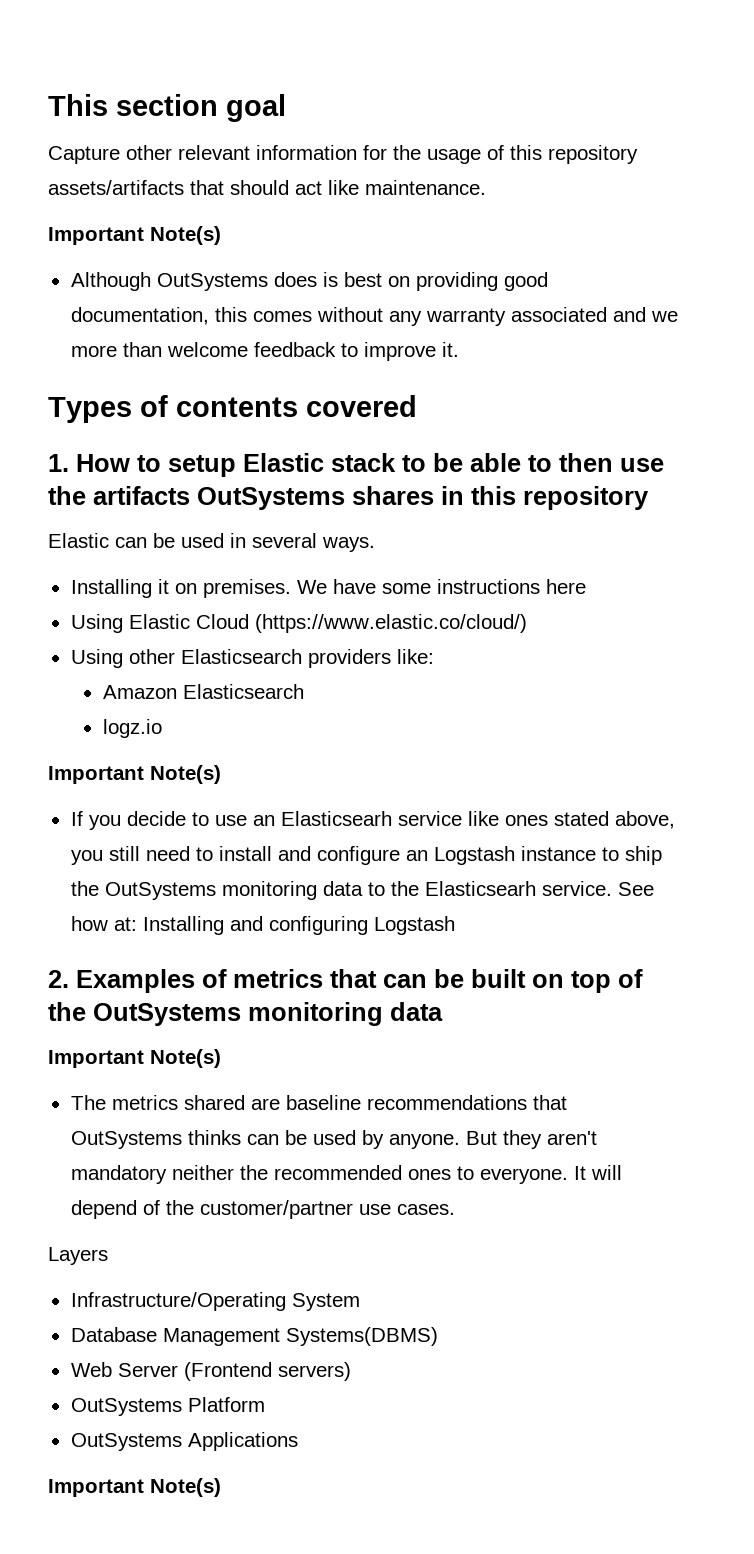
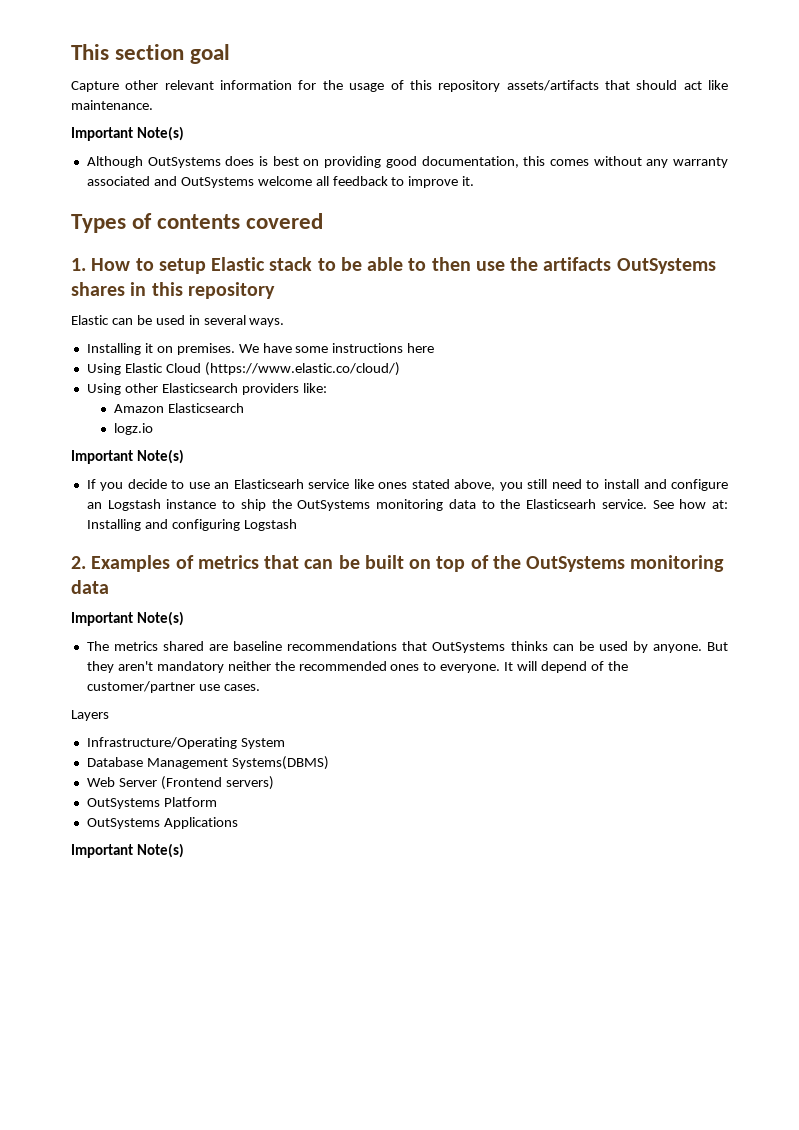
- Although OutSystems does is best on providing good documentation, this comes without any warranty associated and we more than welcome feedback to improve it.
+ Although OutSystems does is best on providing good documentation, this comes without any warranty associated and OutSystems welcome all feedback to improve it.

